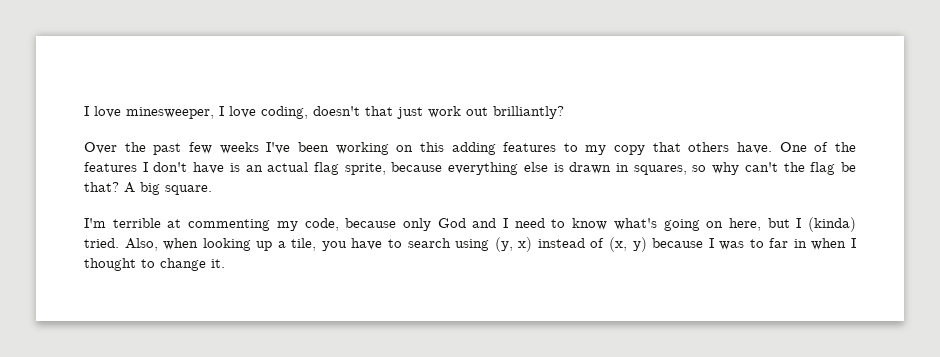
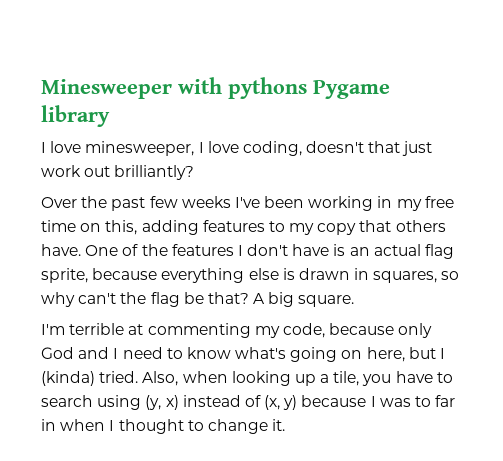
+ Minesweeper with pythons Pygame library
- Over the past few weeks I've been working on this adding features to my copy that others have.
+ Over the past few weeks I've been working in my free time on this, adding features to my copy that others have.

